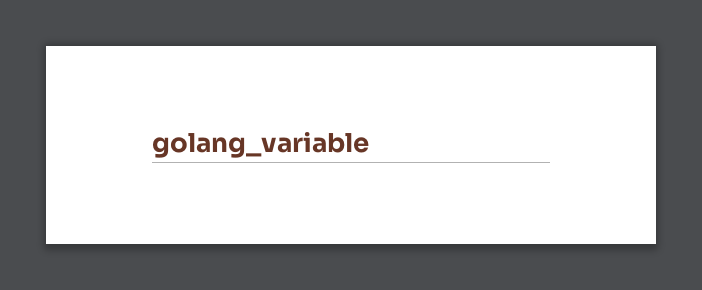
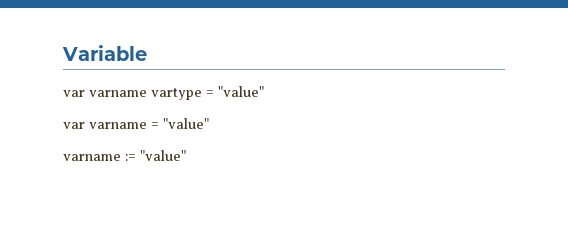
- golang_variable
+ Variable
+ var varname vartype = "value"
+ var varname = "value"
+ varname := "value"

